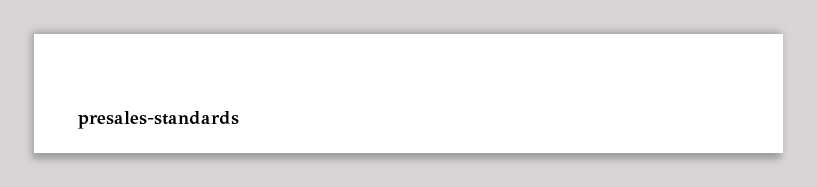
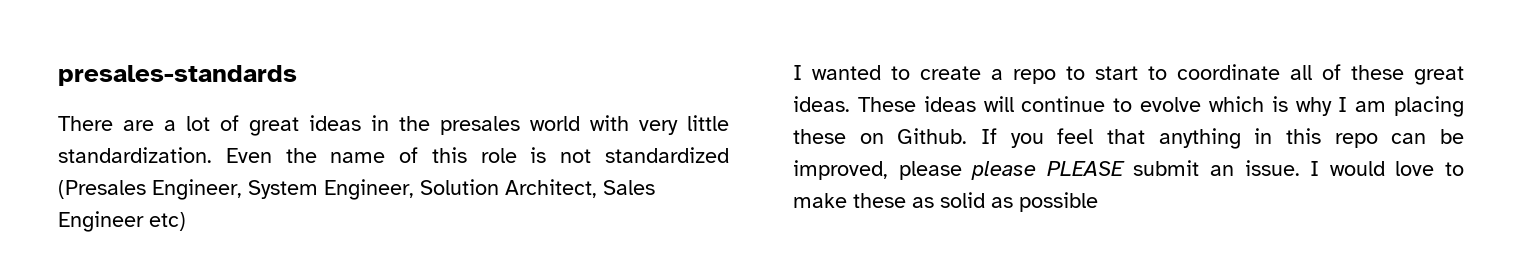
+ There are a lot of great ideas in the presales world with very little standardization. Even the name of this role is not standardized (Presales Engineer, System Engineer, Solution Architect, Sales Engineer etc)
+ I wanted to create a repo to start to coordinate all of these great ideas. These ideas will continue to evolve which is why I am placing these on Github. If you feel that anything in this repo can be improved, please please PLEASE submit an issue. I would love to make these as solid as possible

